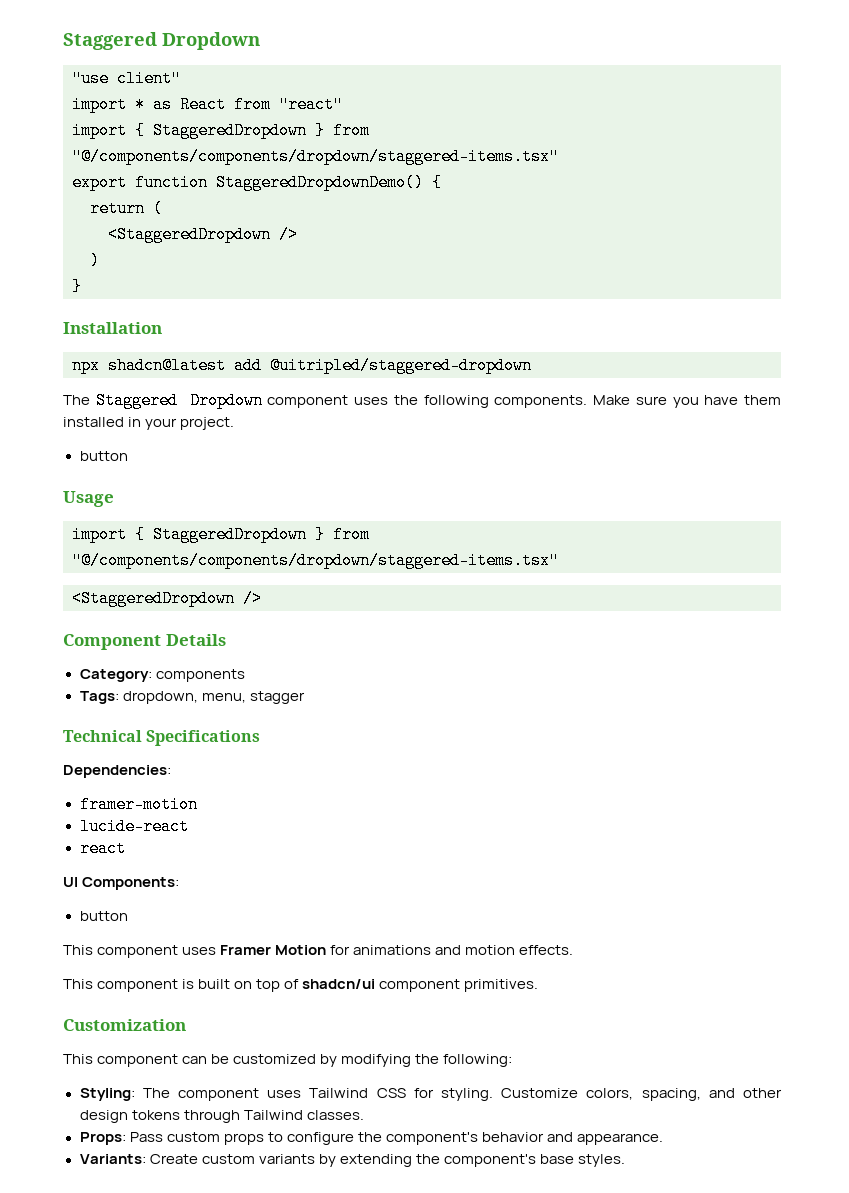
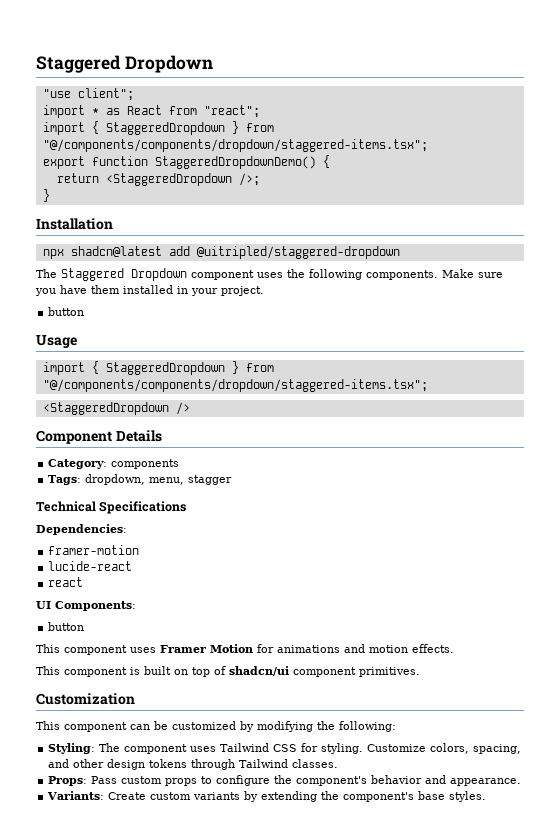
- "use client"
+ "use client";
- import * as React from "react"
- import { StaggeredDropdown } from "@/components/components/dropdown/staggered-items.tsx"
+ import * as React from "react";
+ import { StaggeredDropdown } from "@/components/components/dropdown/staggered-items.tsx";
- return (
- <StaggeredDropdown />
- )
+ return <StaggeredDropdown />;
  Usage
- import { StaggeredDropdown } from "@/components/components/dropdown/staggered-items.tsx"
+ import { StaggeredDropdown } from "@/components/components/dropdown/staggered-items.tsx";

